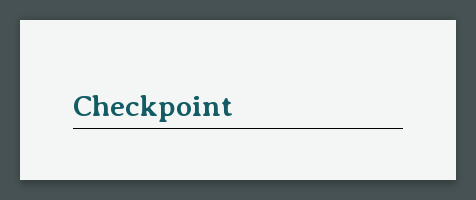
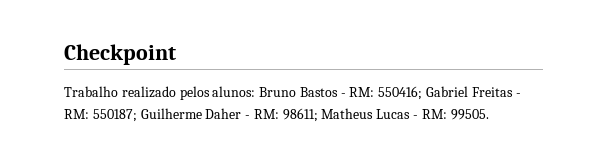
+ Trabalho realizado pelos alunos: Bruno Bastos - RM: 550416; Gabriel Freitas - RM: 550187; Guilherme Daher - RM: 98611; Matheus Lucas - RM: 99505.

